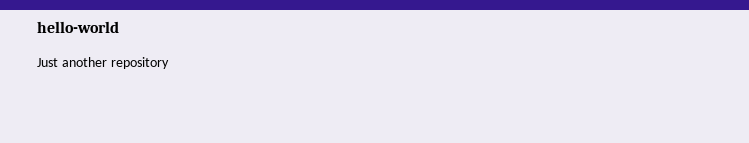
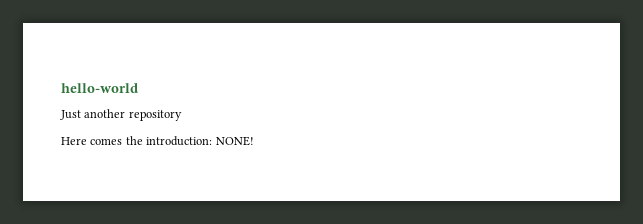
+ Here comes the introduction: NONE!

